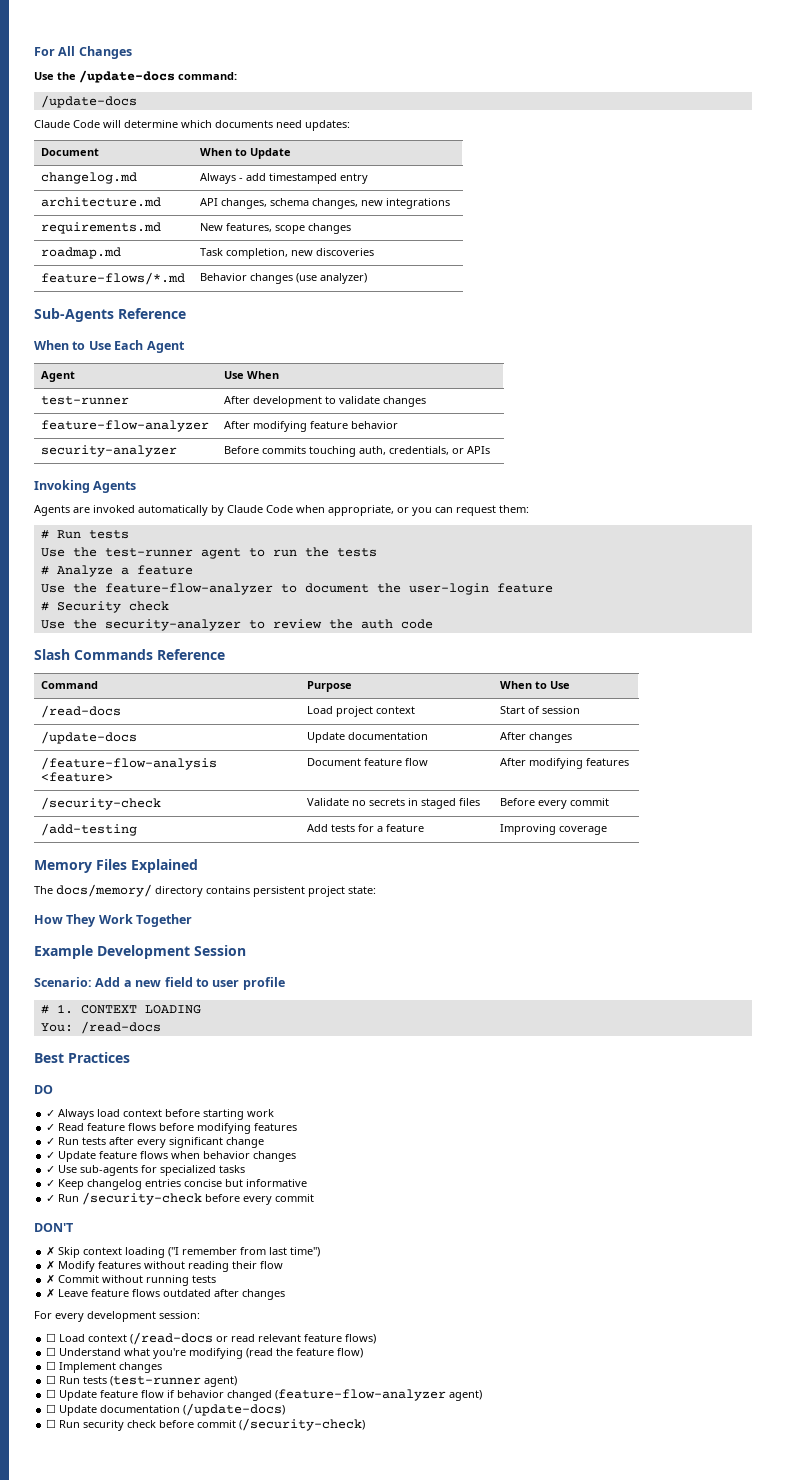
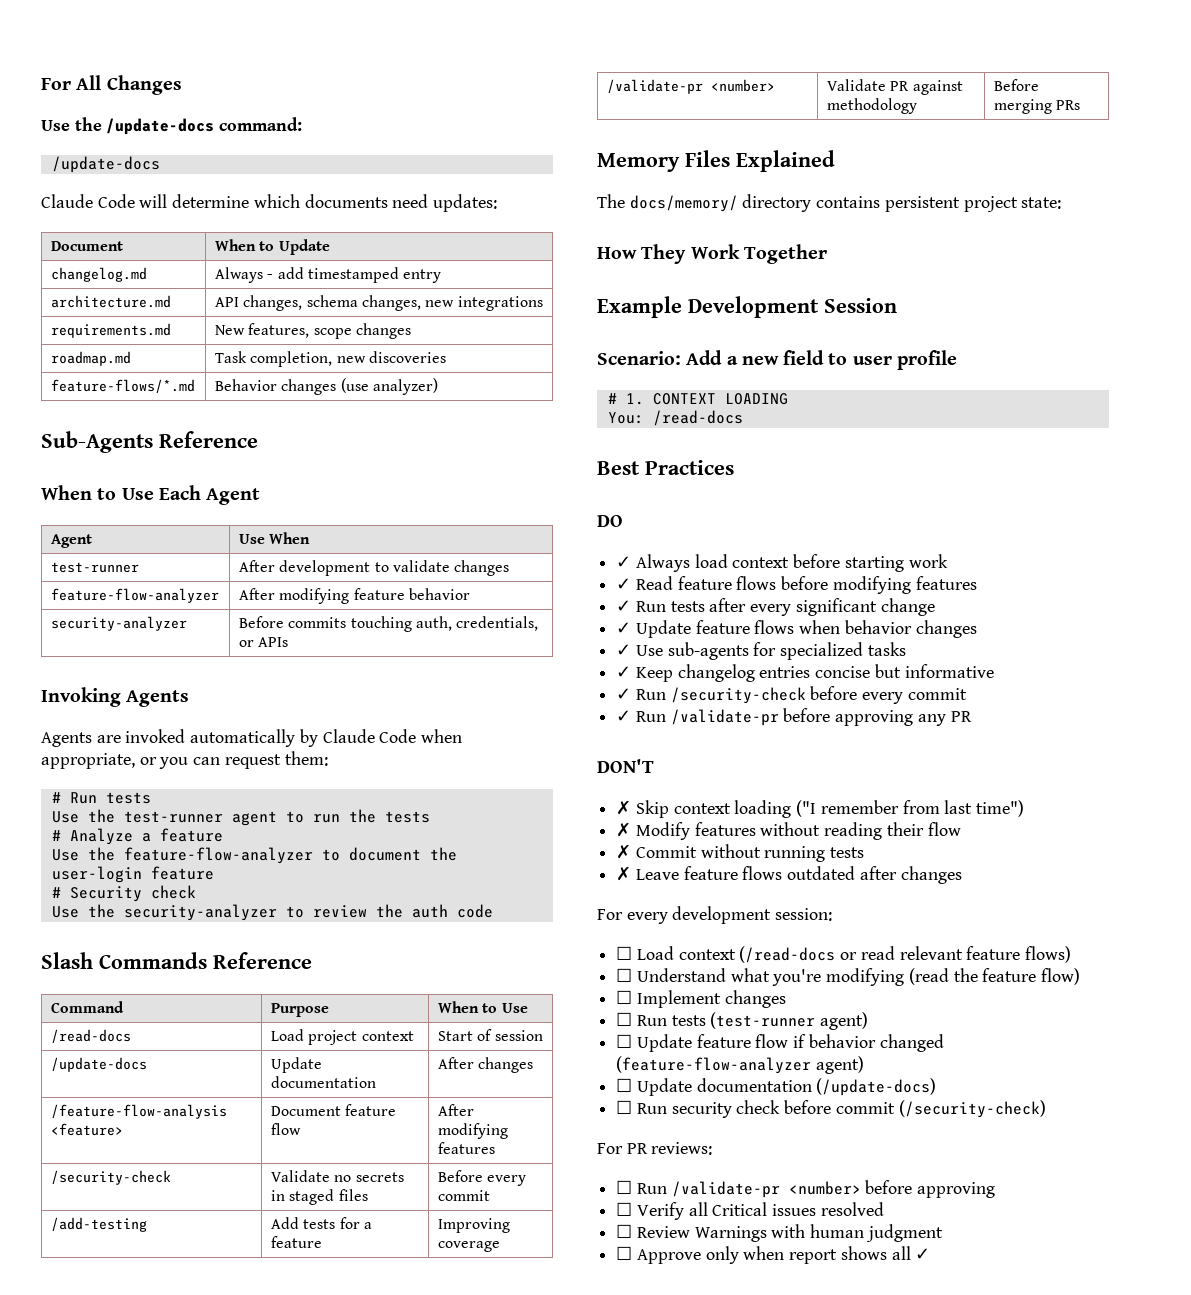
+ /validate-pr <number> | Validate PR against methodology | Before merging PRs
+ ✓ Run /validate-pr before approving any PR
+ For PR reviews:
+ ☐ Run /validate-pr <number> before approving
+ ☐ Verify all Critical issues resolved
+ ☐ Review Warnings with human judgment
+ ☐ Approve only when report shows all ✓

